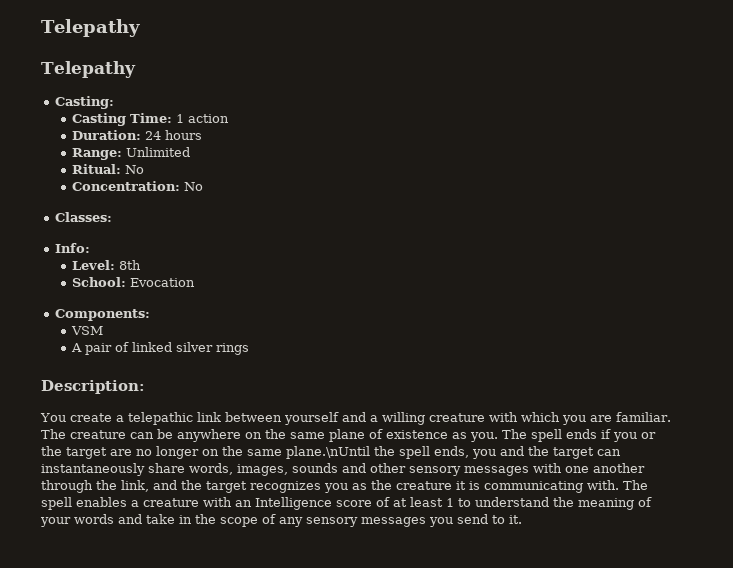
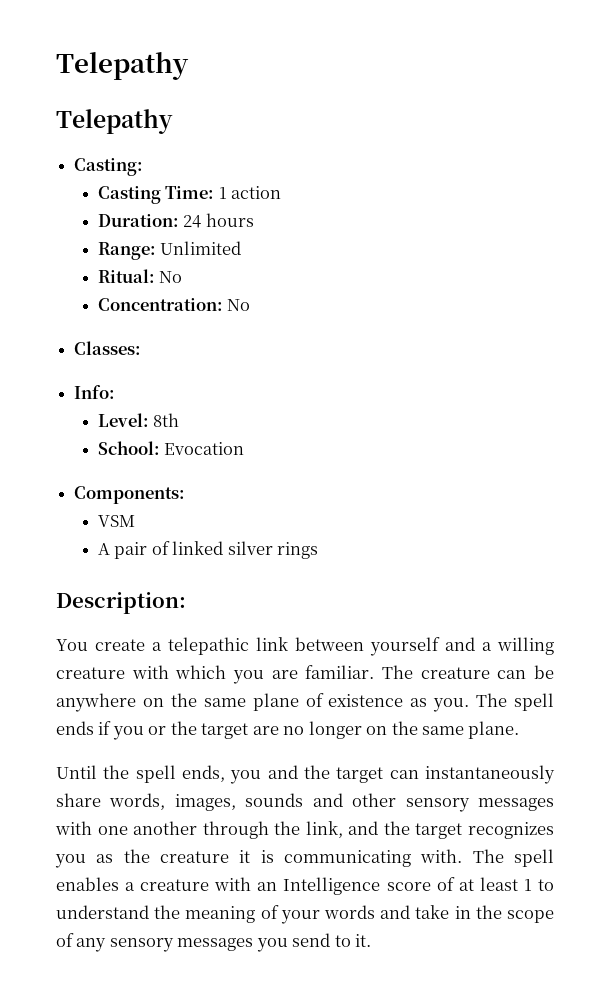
- The spell ends if you or the target are no longer on the same plane.\nUntil the spell ends, you and the target can instantaneously share words, images, sounds and other sensory messages with one another through the link, and the target recognizes you as the creature it is communicating with.
+ The spell ends if you or the target are no longer on the same plane.
+ Until the spell ends, you and the target can instantaneously share words, images, sounds and other sensory messages with one another through the link, and the target recognizes you as the creature it is communicating with.

